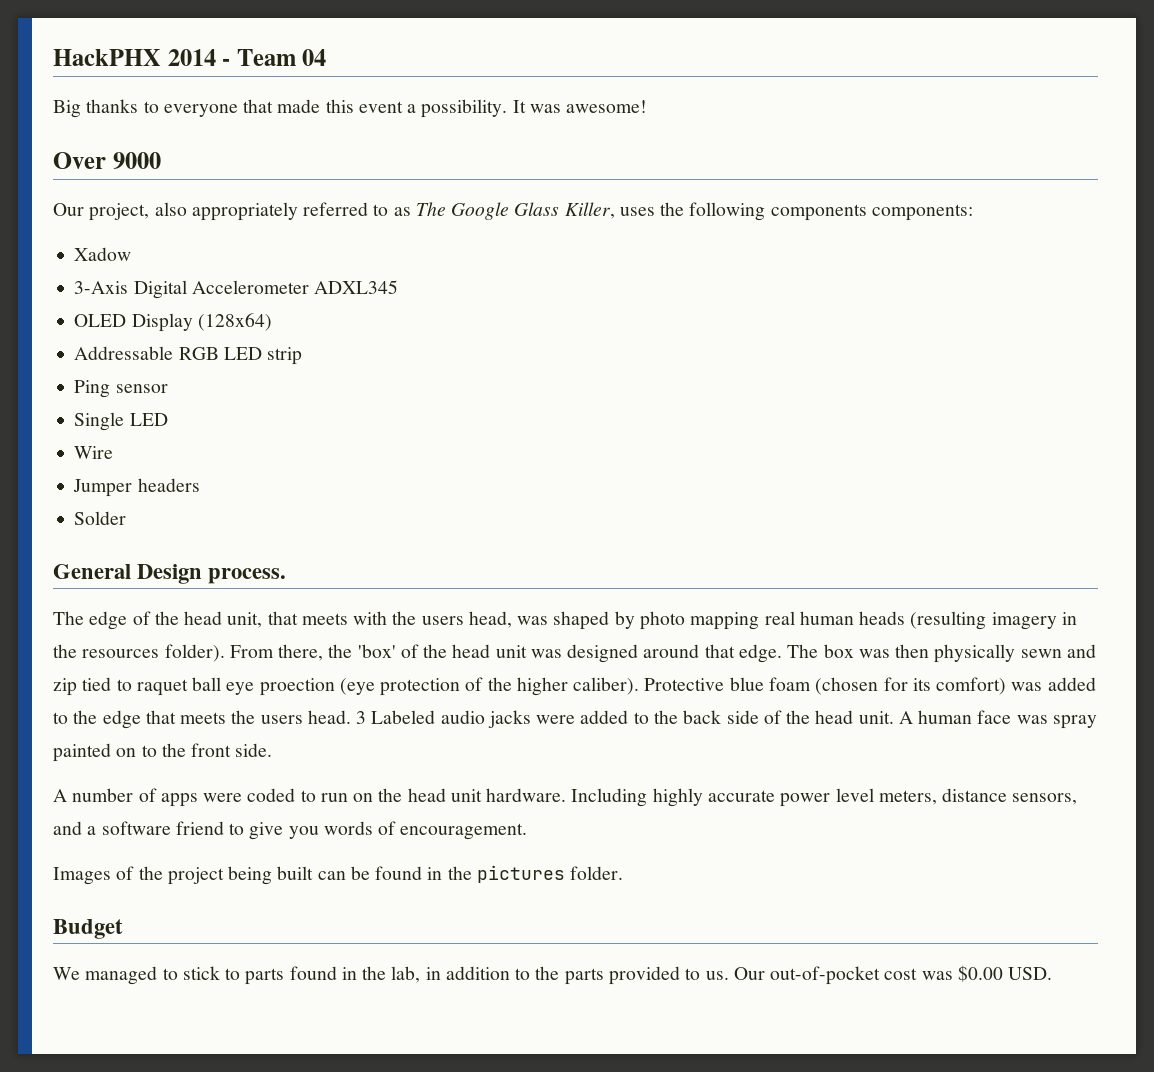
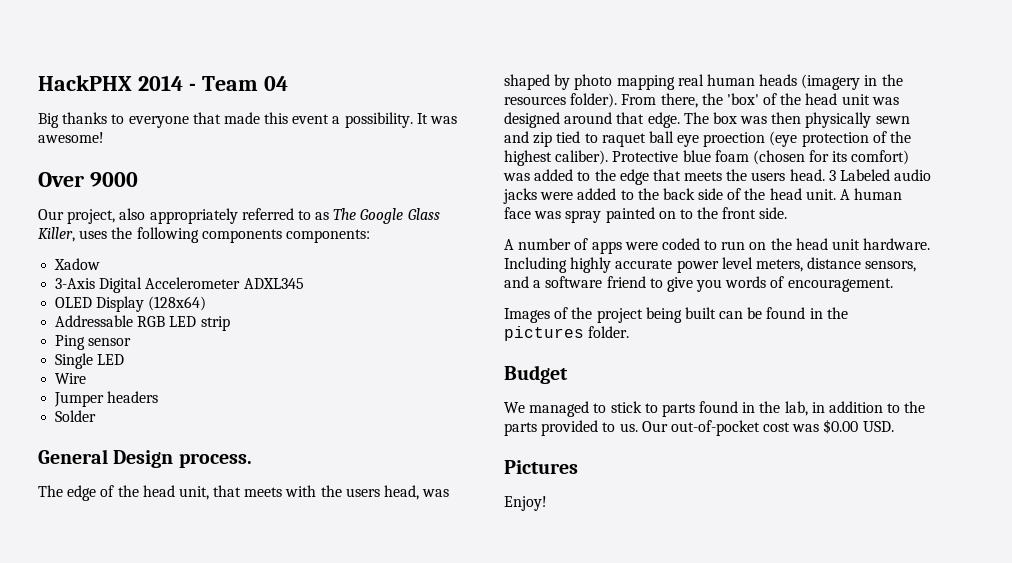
- The edge of the head unit, that meets with the users head, was shaped by photo mapping real human heads (resulting imagery in the resources folder).
+ The edge of the head unit, that meets with the users head, was shaped by photo mapping real human heads (imagery in the resources folder).
- The box was then physically sewn and zip tied to raquet ball eye proection (eye protection of the higher caliber).
+ The box was then physically sewn and zip tied to raquet ball eye proection (eye protection of the highest caliber).
+ Pictures
+ Enjoy!

